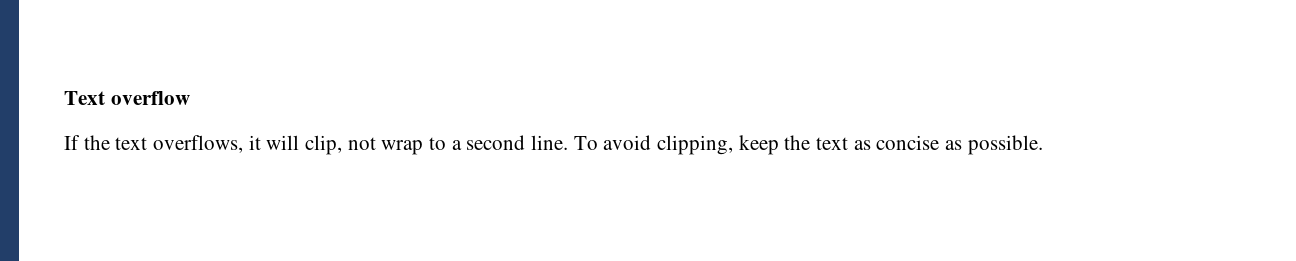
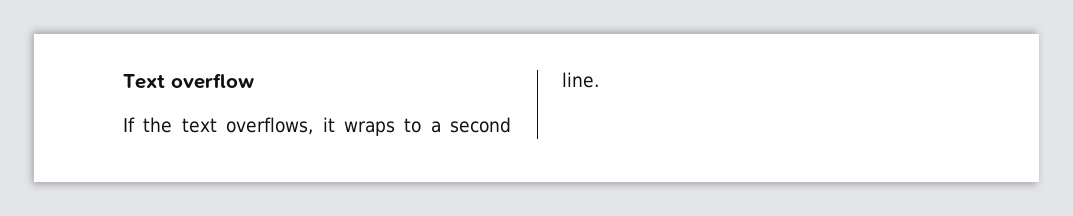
- If the text overflows, it will clip, not wrap to a second line. To avoid clipping, keep the text as concise as possible.
+ If the text overflows, it wraps to a second line.

